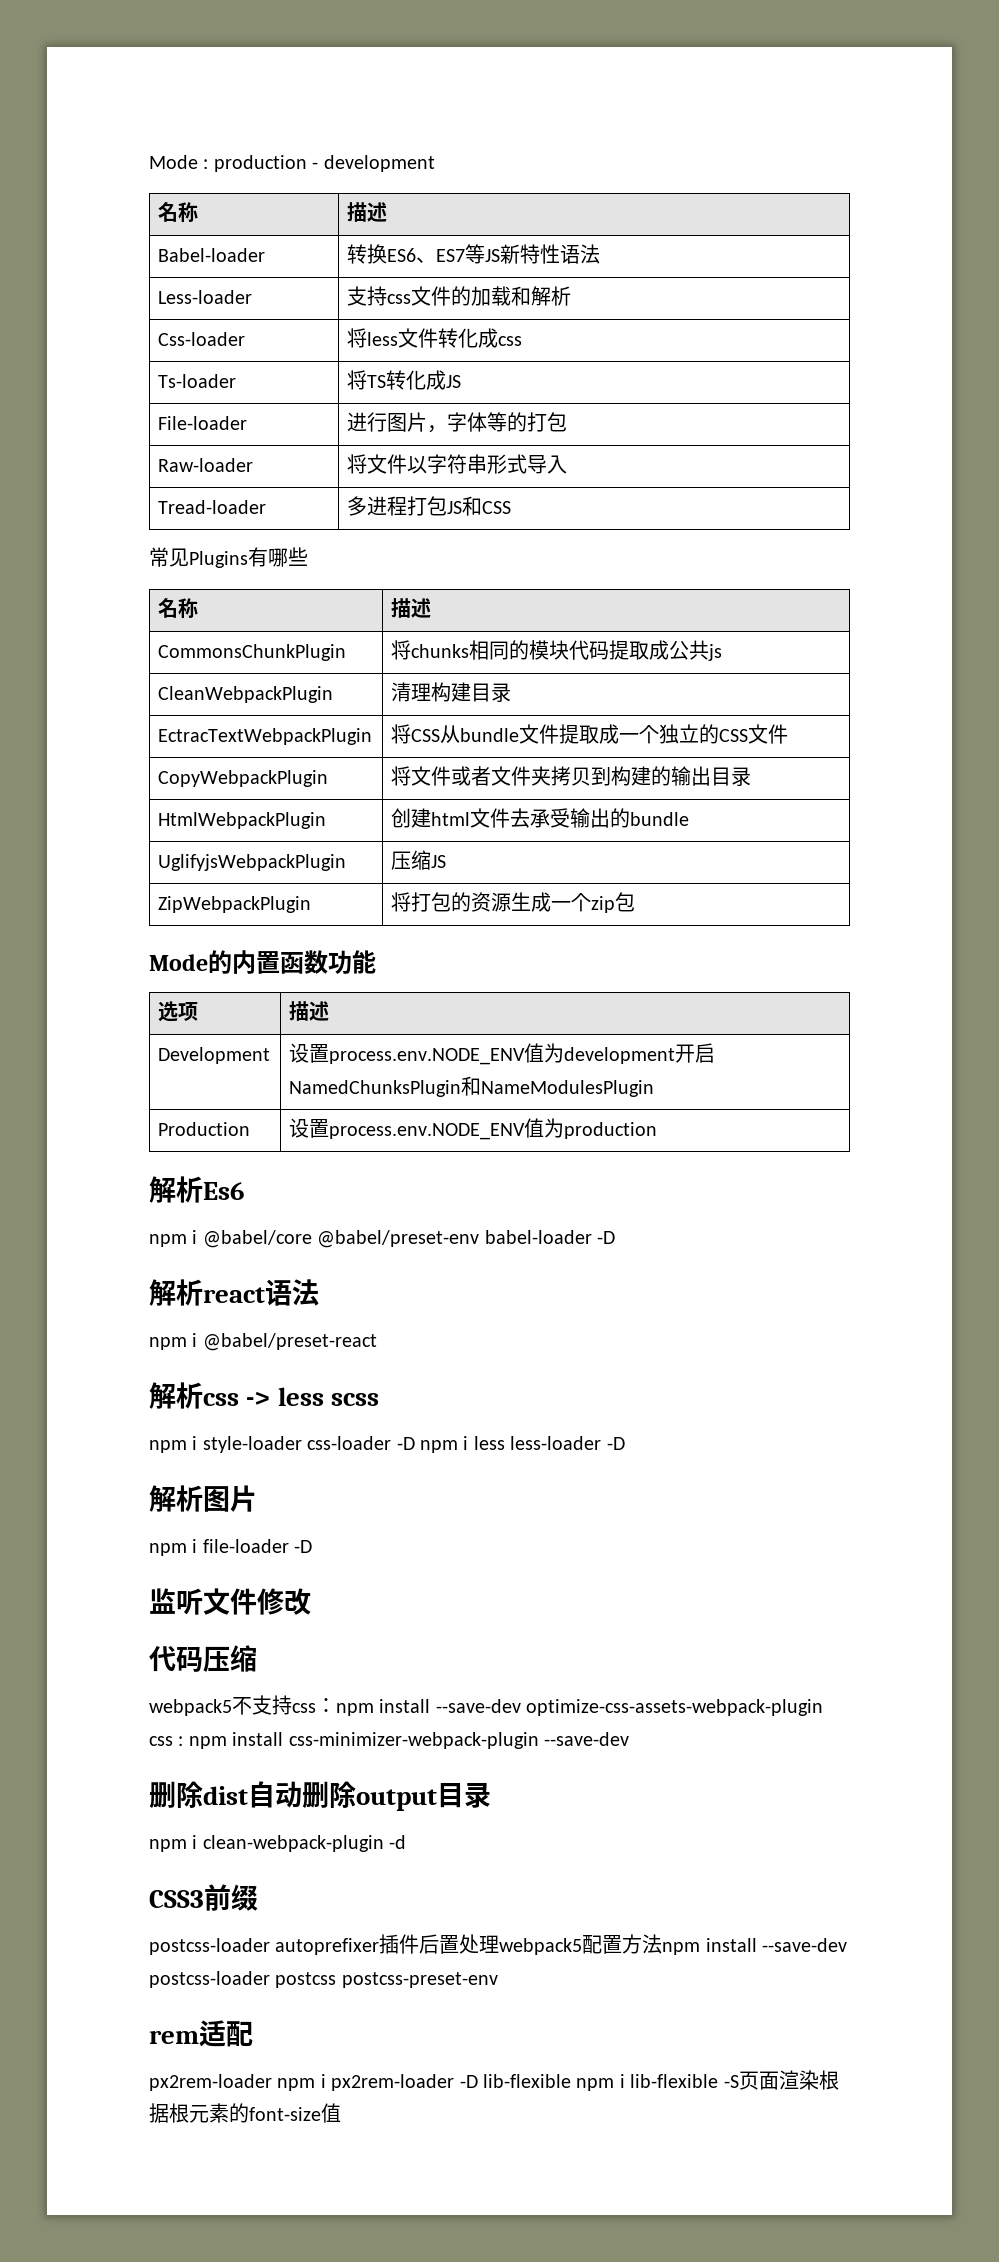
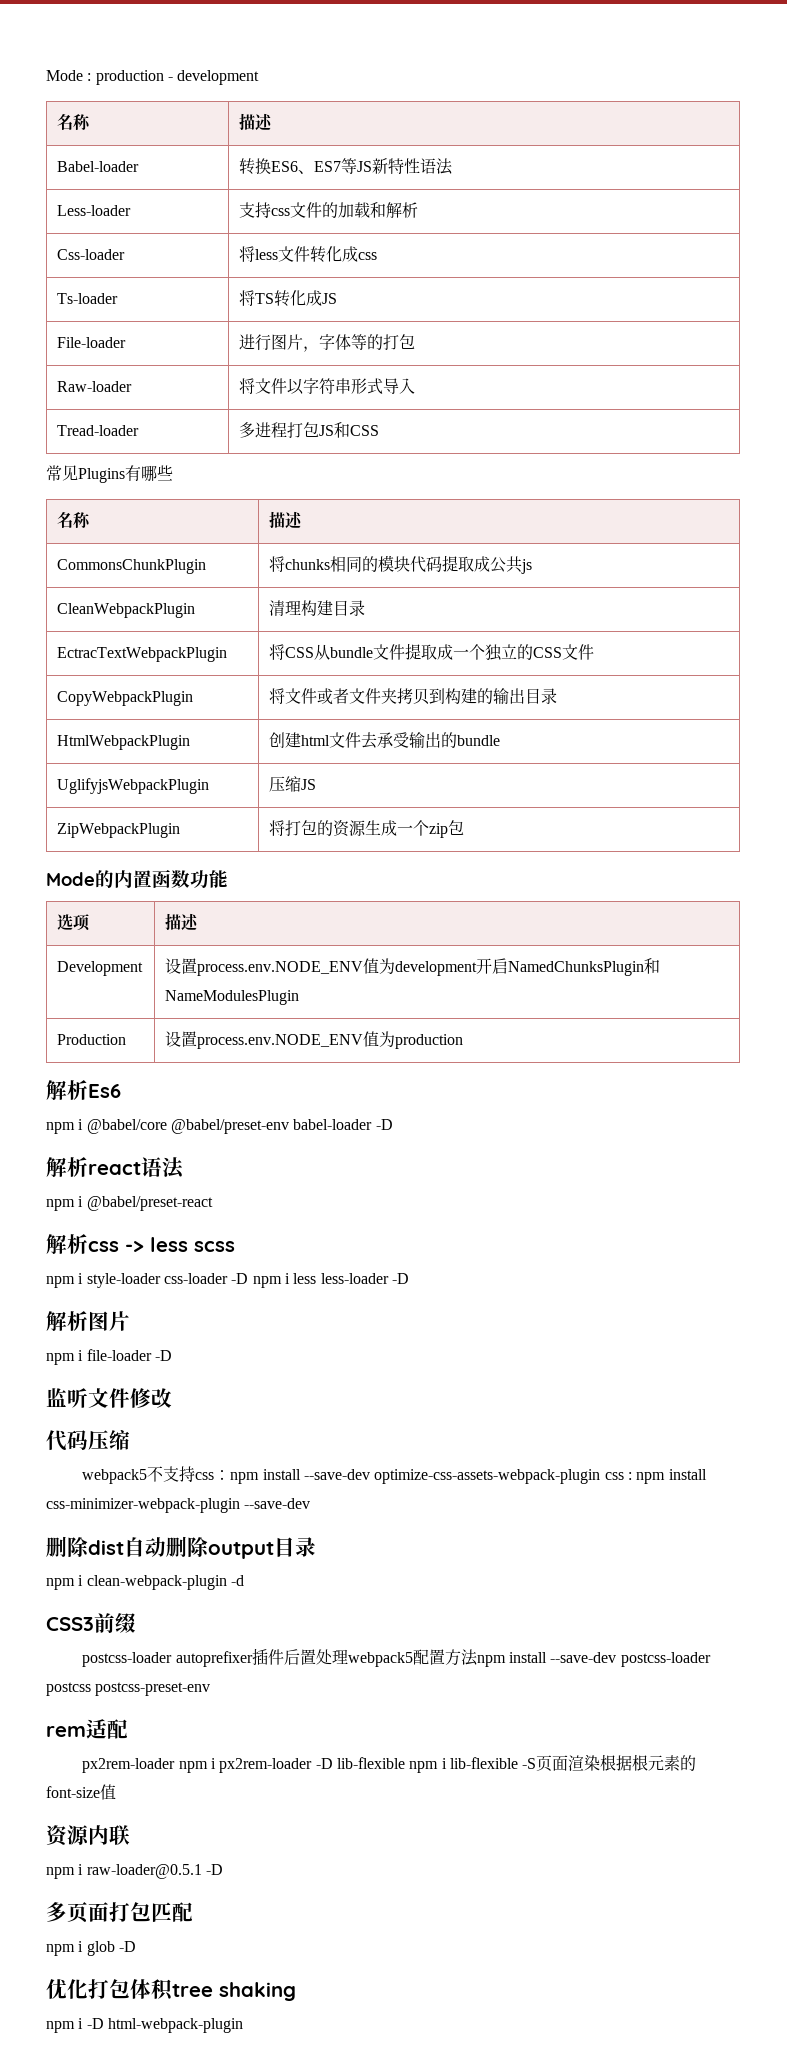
+ 资源内联
+ npm i raw-loader@0.5.1 -D
+ 多页面打包匹配
+ npm i glob -D
+ 优化打包体积tree shaking
+ npm i -D html-webpack-plugin

